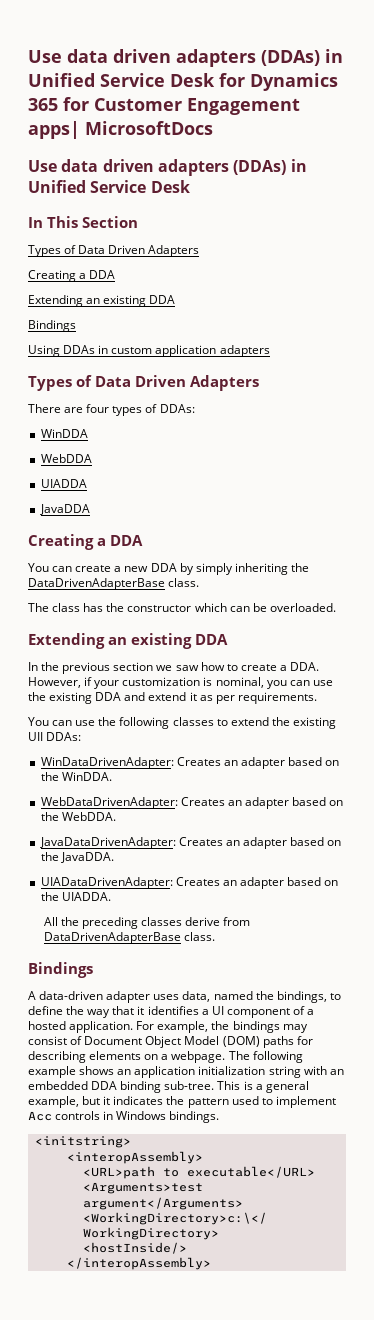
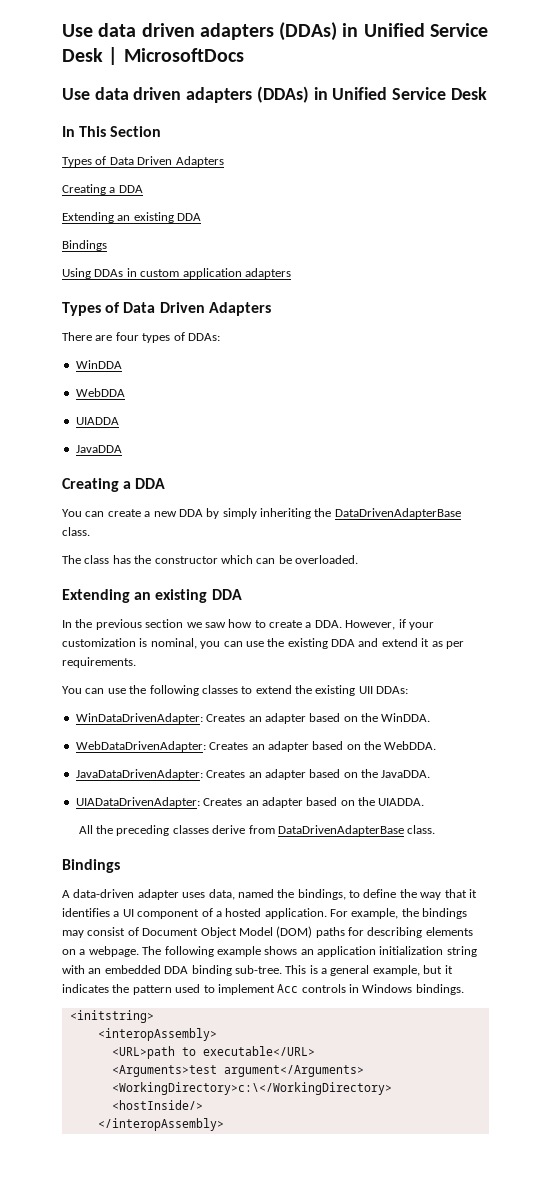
- Use data driven adapters (DDAs) in Unified Service Desk for Dynamics 365 for Customer Engagement apps| MicrosoftDocs
+ Use data driven adapters (DDAs) in Unified Service Desk | MicrosoftDocs

